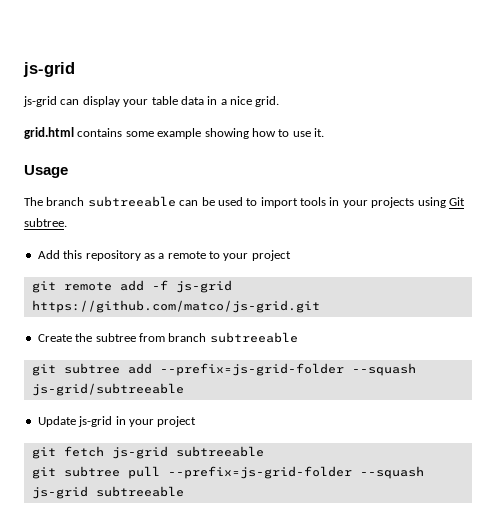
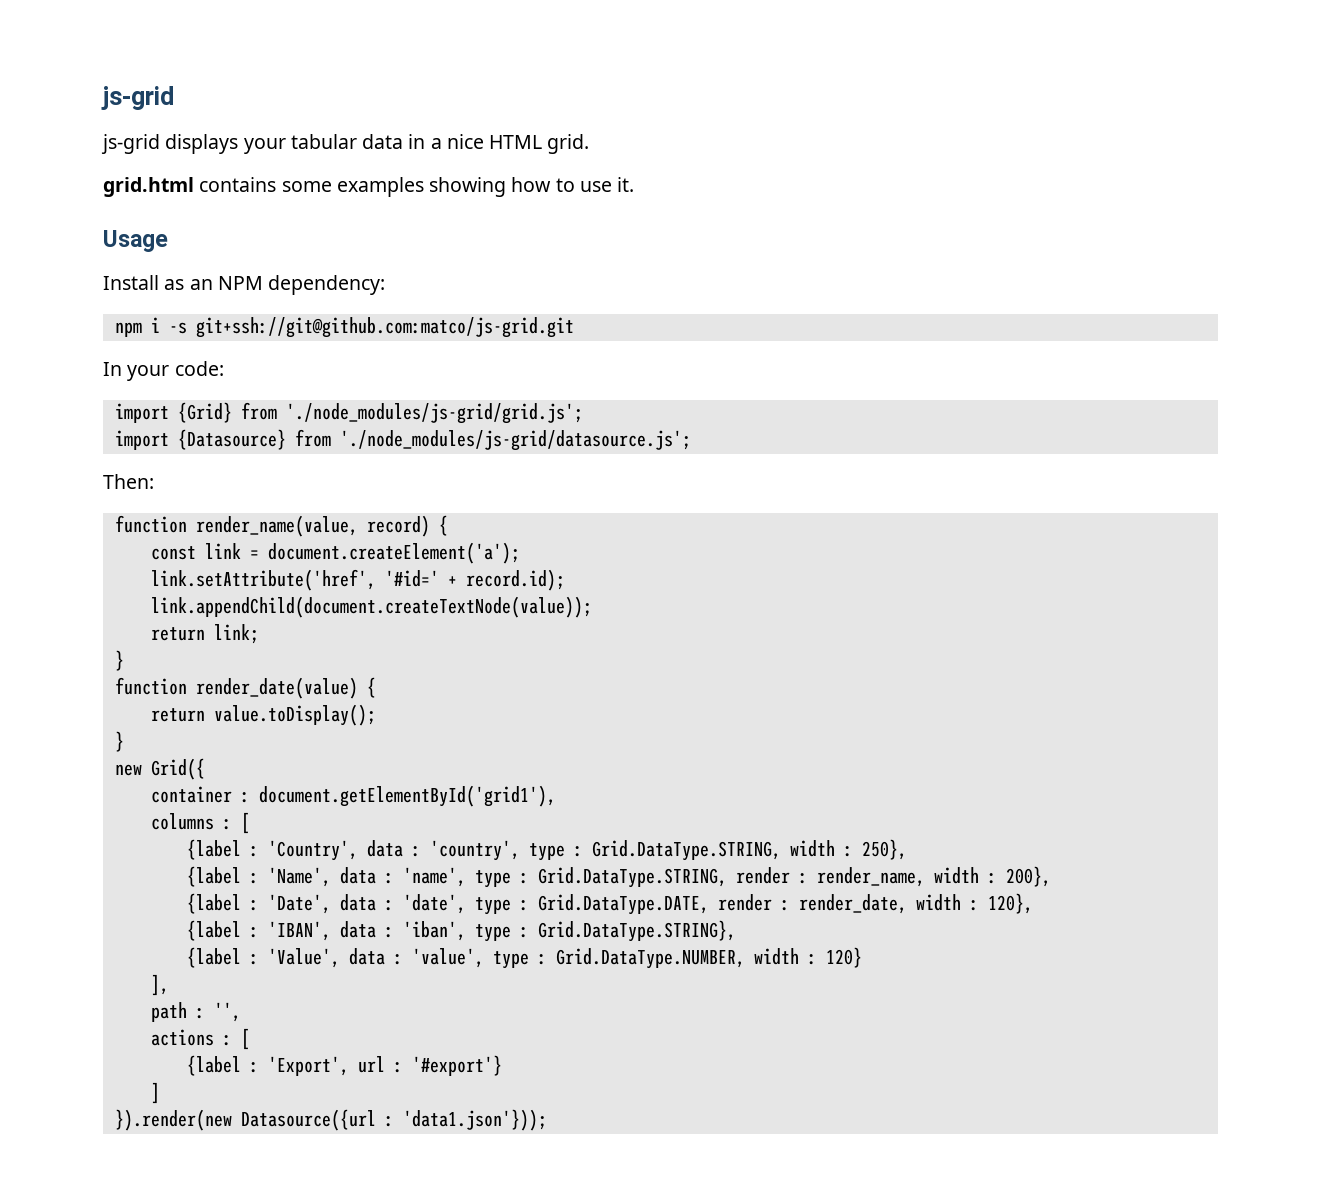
- js-grid can display your table data in a nice grid.
+ js-grid displays your tabular data in a nice HTML grid.
- grid.html contains some example showing how to use it.
+ grid.html contains some examples showing how to use it.
- The branch subtreeable can be used to import tools in your projects using Git subtree.
- Add this repository as a remote to your project
- git remote add -f js-grid https://github.com/matco/js-grid.git
- Create the subtree from branch subtreeable
- git subtree add --prefix=js-grid-folder --squash js-grid/subtreeable
- Update js-grid in your project
- git fetch js-grid subtreeable
- git subtree pull --prefix=js-grid-folder --squash js-grid subtreeable
+ Install as an NPM dependency:
+ npm i -s git+ssh://git@github.com:matco/js-grid.git
+ In your code:
+ import {Grid} from './node_modules/js-grid/grid.js';
+ import {Datasource} from './node_modules/js-grid/datasource.js';
+ Then:
+ function render_name(value, record) {
+ const link = document.createElement('a');
+ link.setAttribute('href', '#id=' + record.id);
+ link.appendChild(document.createTextNode(value));
+ return link;
+ }
+ function render_date(value) {
+ return value.toDisplay();
+ }
+ new Grid({
+ container : document.getElementById('grid1'),
+ columns : [
+ {label : 'Country', data : 'country', type : Grid.DataType.STRING, width : 250},
+ {label : 'Name', data : 'name', type : Grid.DataType.STRING, render : render_name, width : 200},
+ {label : 'Date', data : 'date', type : Grid.DataType.DATE, render : render_date, width : 120},
+ {label : 'IBAN', data : 'iban', type : Grid.DataType.STRING},
+ {label : 'Value', data : 'value', type : Grid.DataType.NUMBER, width : 120}
+ ],
+ path : '',
+ actions : [
+ {label : 'Export', url : '#export'}
+ ]
+ }).render(new Datasource({url : 'data1.json'}));

